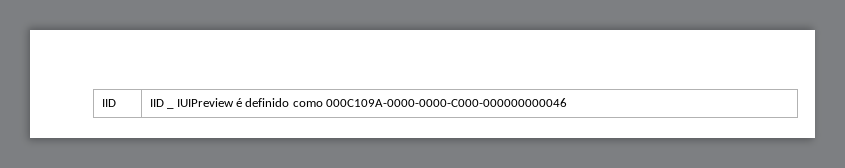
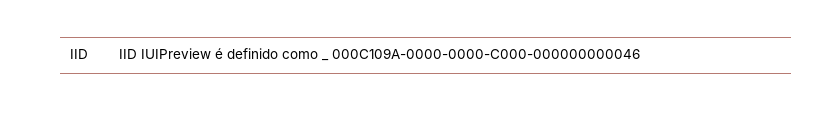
- IID | IID _ IUIPreview é definido como 000C109A-0000-0000-C000-000000000046
+ IID | IID IUIPreview é definido como _ 000C109A-0000-0000-C000-000000000046

